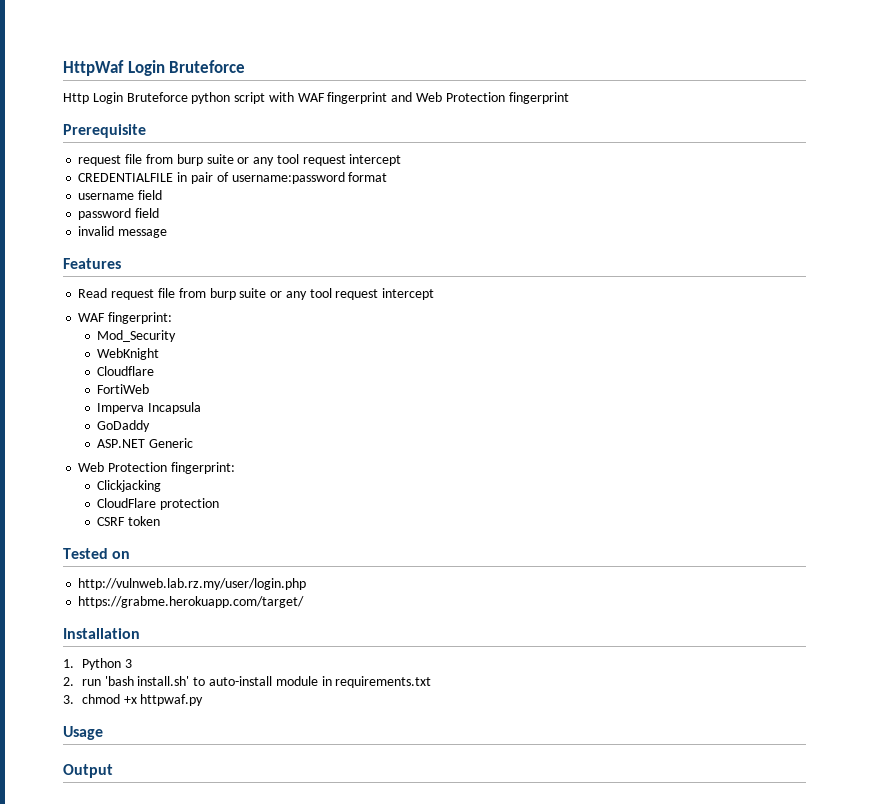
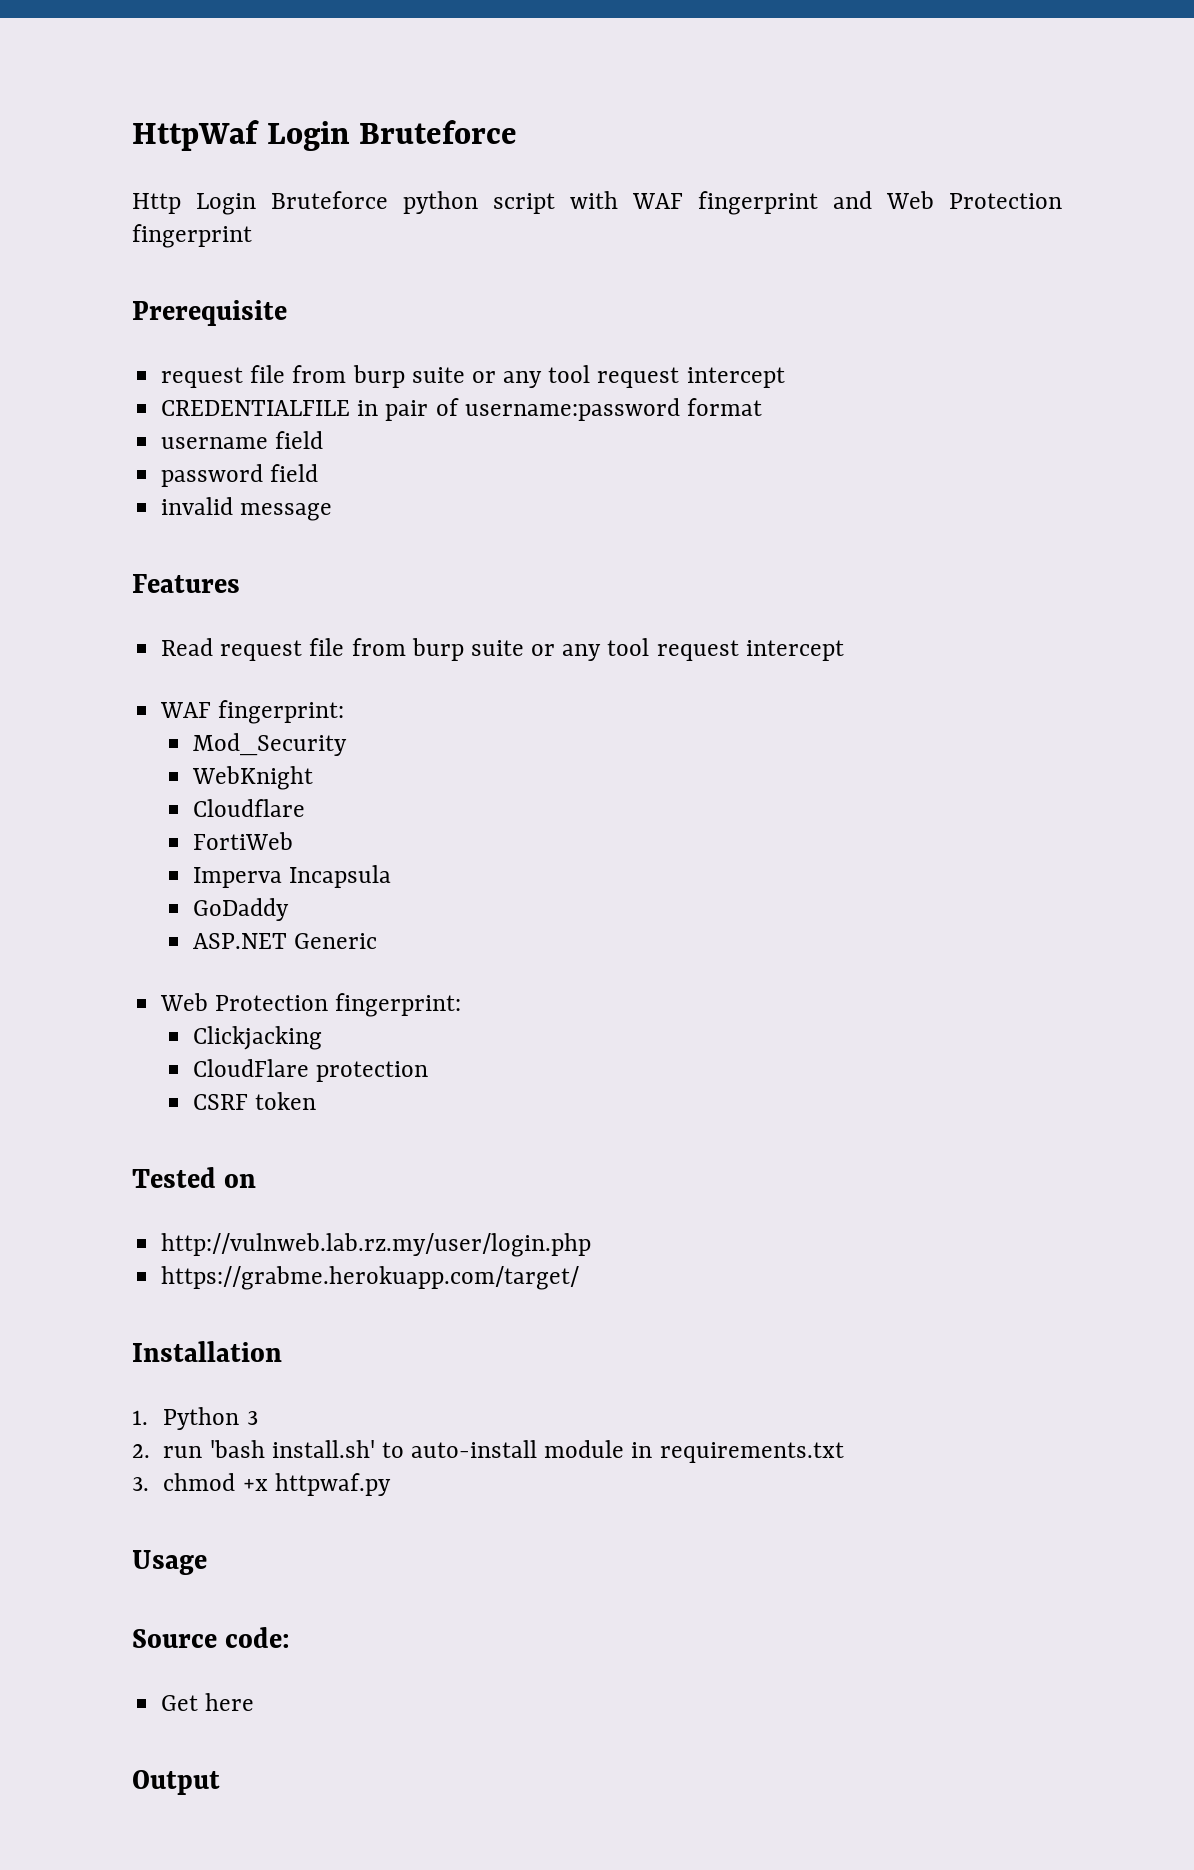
+ Source code:
+ Get here

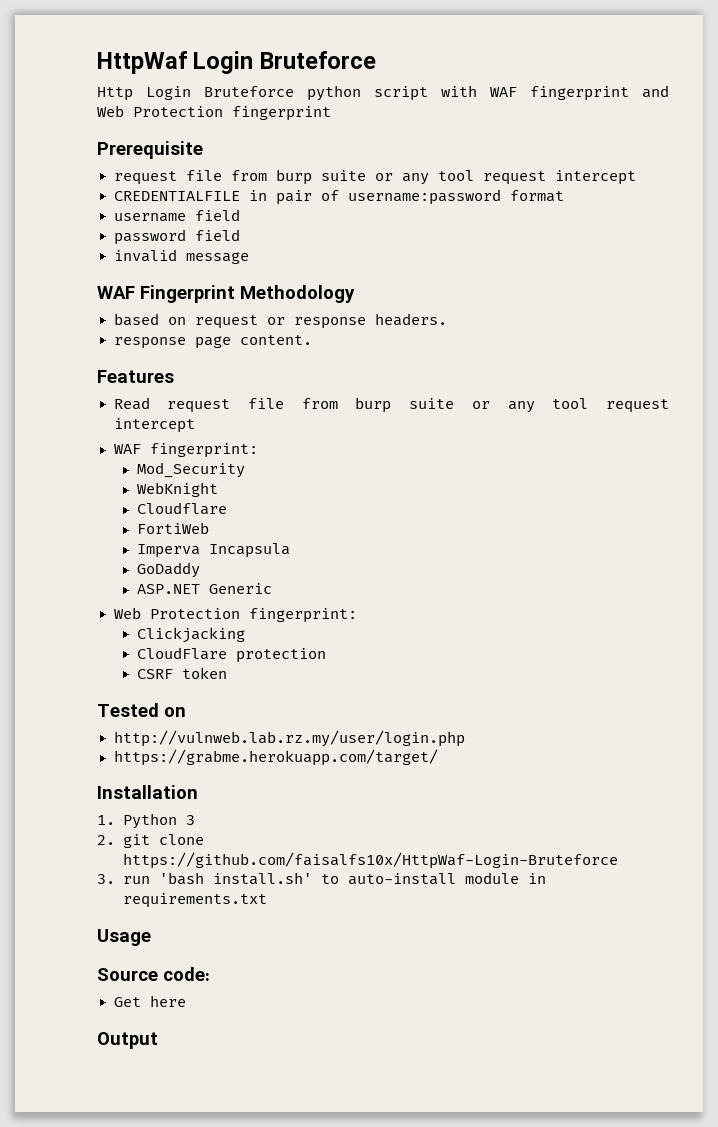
+ WAF Fingerprint Methodology
+ based on request or response headers.
+ response page content.
- 2. run 'bash install.sh' to auto-install module in requirements.txt
+ 2. git clone https://github.com/faisalfs10x/HttpWaf-Login-Bruteforce
+ 3. run 'bash install.sh' to auto-install module in requirements.txt
- 3. chmod +x httpwaf.py

